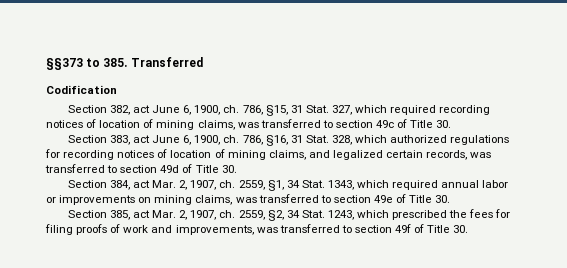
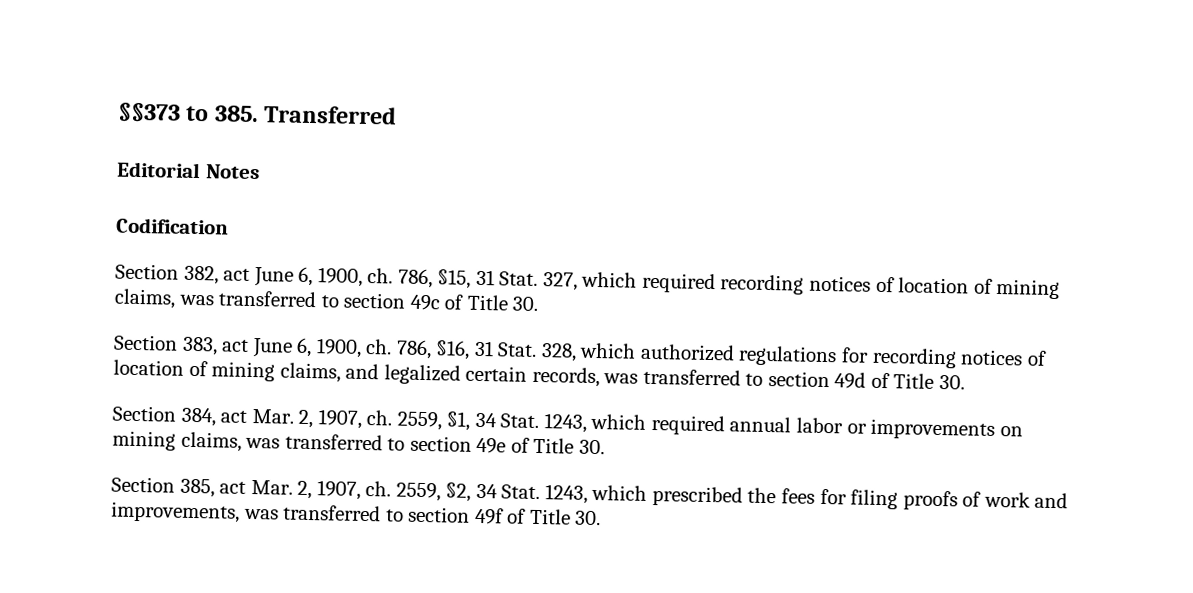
+ Editorial Notes
- 1343, which required annual labor or improvements on mining claims, was transferred to section 49e of Title 30.
+ 1243, which required annual labor or improvements on mining claims, was transferred to section 49e of Title 30.

